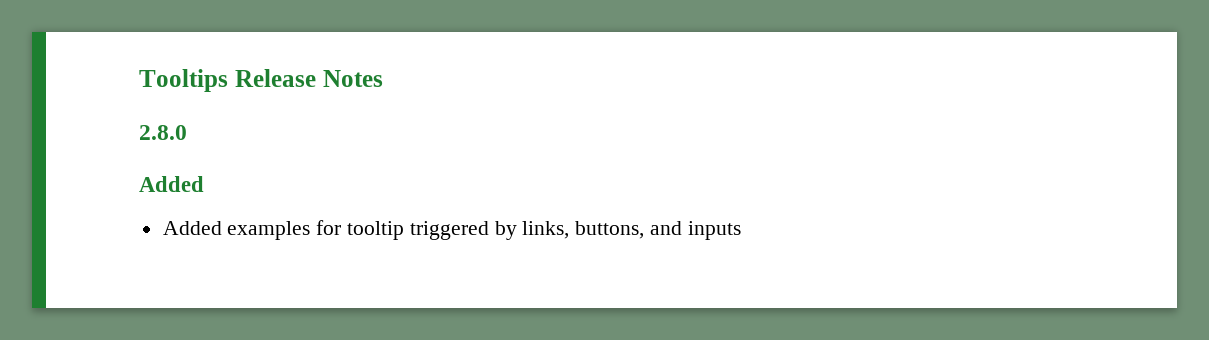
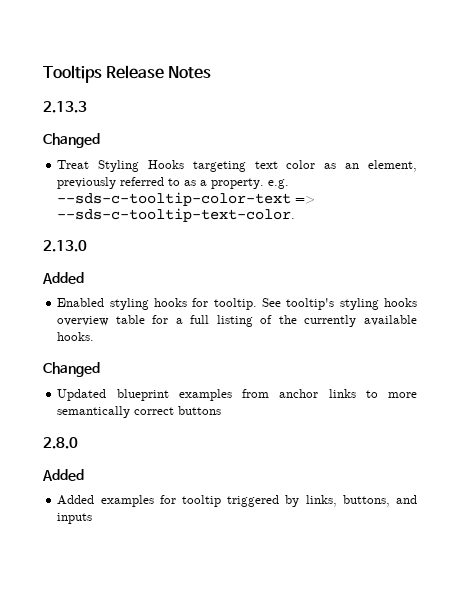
+ 2.13.3
+ Changed
+ Treat Styling Hooks targeting text color as an element, previously referred to as a property. e.g. --sds-c-tooltip-color-text => --sds-c-tooltip-text-color.
+ 2.13.0
+ Added
+ Enabled styling hooks for tooltip. See tooltip's styling hooks overview table for a full listing of the currently available hooks.
+ Changed
+ Updated blueprint examples from anchor links to more semantically correct buttons

